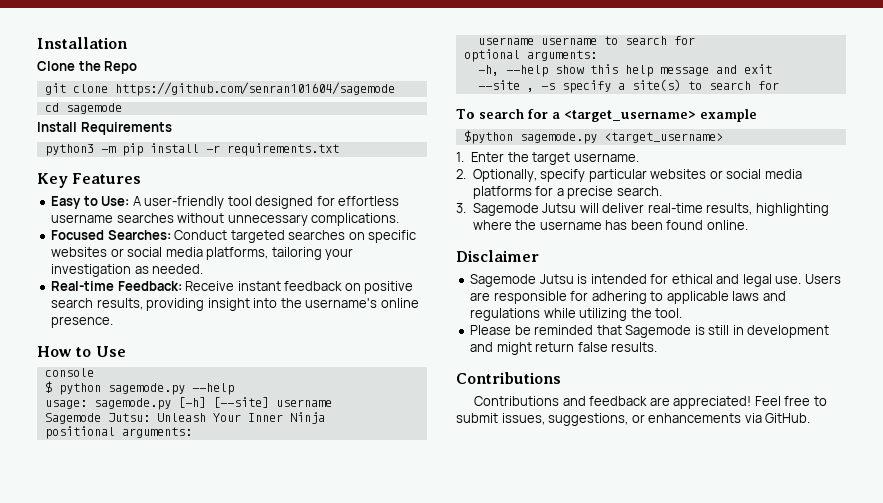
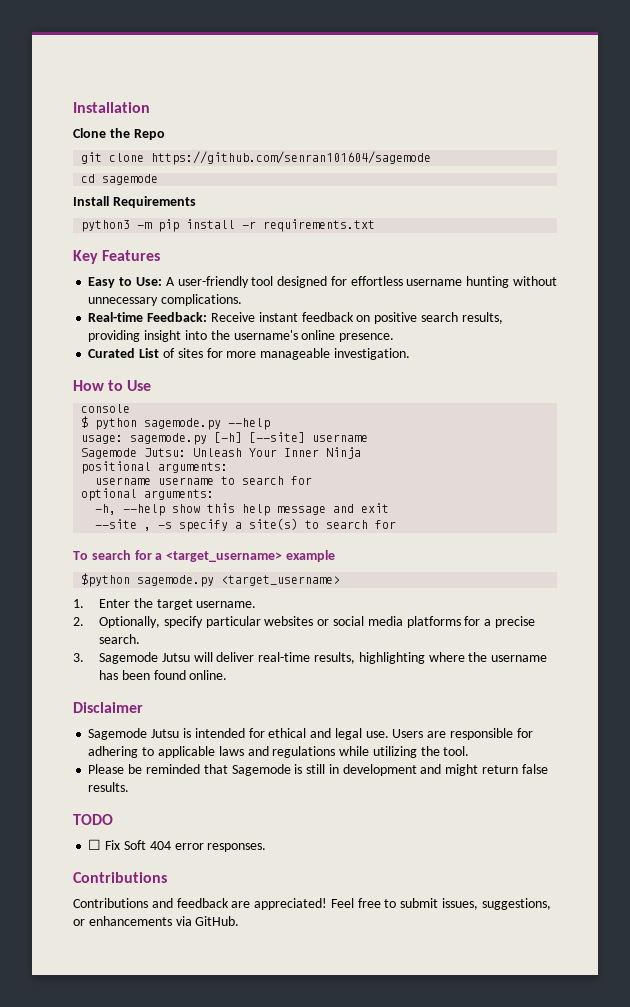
- Easy to Use: A user-friendly tool designed for effortless username searches without unnecessary complications.
+ Easy to Use: A user-friendly tool designed for effortless username hunting without unnecessary complications.
- Focused Searches: Conduct targeted searches on specific websites or social media platforms, tailoring your investigation as needed.
+ Curated List of sites for more manageable investigation.
+ TODO
+ ☐ Fix Soft 404 error responses.

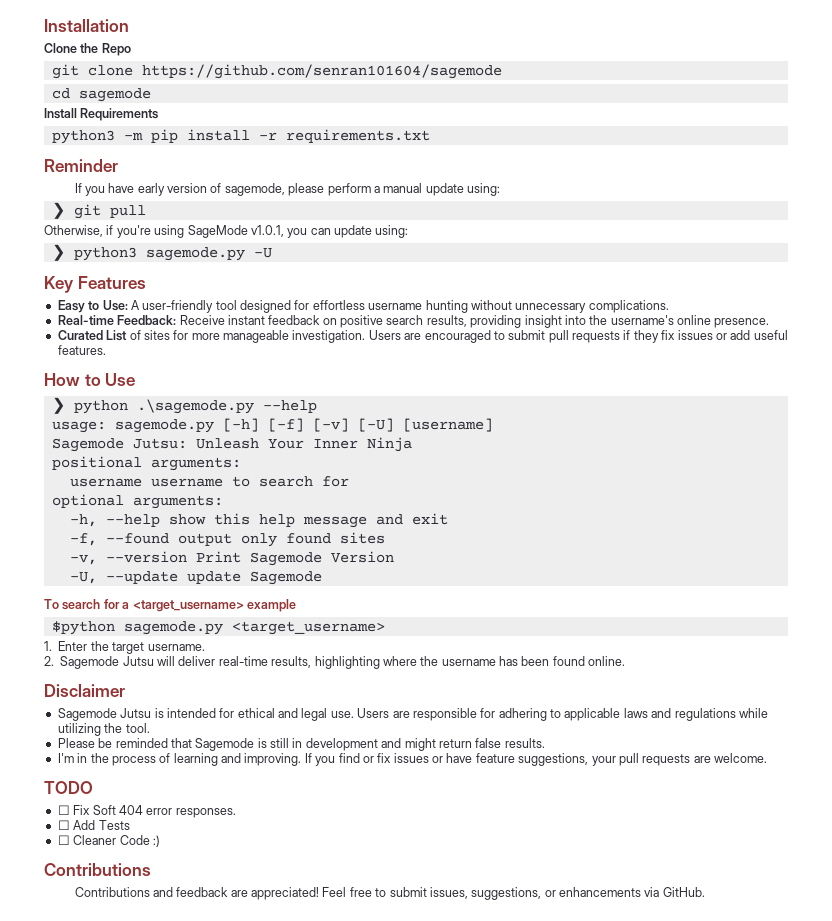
+ Reminder
+ If you have early version of sagemode, please perform a manual update using:
+ ❯ git pull
+ Otherwise, if you're using SageMode v1.0.1, you can update using:
+ ❯ python3 sagemode.py -U
+ Users are encouraged to submit pull requests if they fix issues or add useful features.
- console
- $ python sagemode.py --help
+ ❯ python .\sagemode.py --help
- usage: sagemode.py [-h] [--site] username
+ usage: sagemode.py [-h] [-f] [-v] [-U] [username]
- --site , -s specify a site(s) to search for
+ -f, --found output only found sites
+ -v, --version Print Sagemode Version
+ -U, --update update Sagemode
- 2. Optionally, specify particular websites or social media platforms for a precise search.
- 3. Sagemode Jutsu will deliver real-time results, highlighting where the username has been found online.
+ 2. Sagemode Jutsu will deliver real-time results, highlighting where the username has been found online.
+ I'm in the process of learning and improving. If you find or fix issues or have feature suggestions, your pull requests are welcome.
+ ☐ Add Tests
+ ☐ Cleaner Code :)

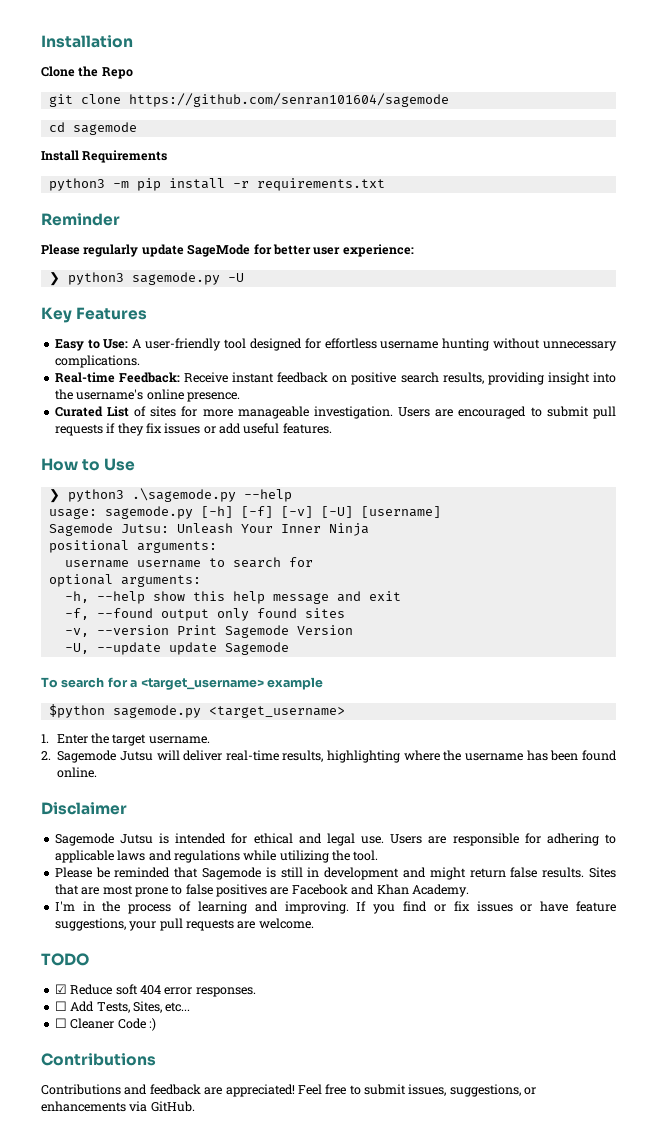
- If you have early version of sagemode, please perform a manual update using:
- ❯ git pull
- Otherwise, if you're using SageMode v1.0.1, you can update using:
+ Please regularly update SageMode for better user experience:
- ❯ python .\sagemode.py --help
+ ❯ python3 .\sagemode.py --help
+ Sites that are most prone to false positives are Facebook and Khan Academy.
- ☐ Fix Soft 404 error responses.
+ ☑ Reduce soft 404 error responses.
- ☐ Add Tests
+ ☐ Add Tests, Sites, etc...

